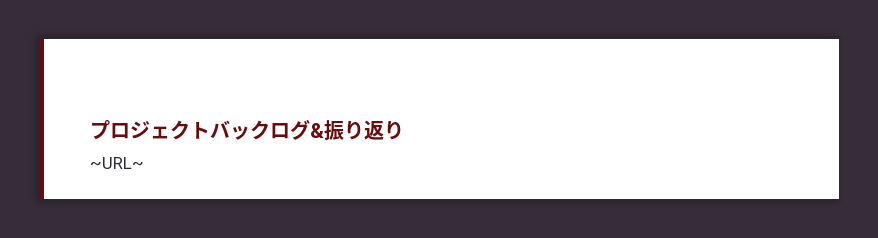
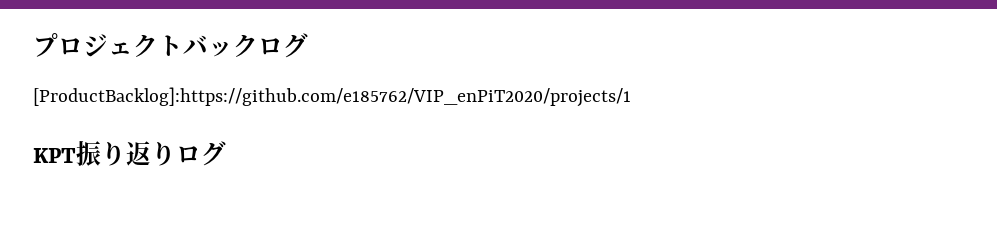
- プロジェクトバックログ&振り返り
- ~URL~
+ プロジェクトバックログ
+ [ProductBacklog]:https://github.com/e185762/VIP_enPiT2020/projects/1
+ KPT振り返りログ

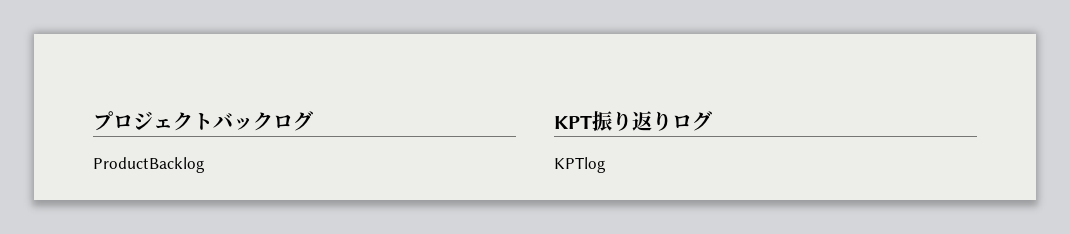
- [ProductBacklog]:https://github.com/e185762/VIP_enPiT2020/projects/1
+ ProductBacklog
+ KPTlog

